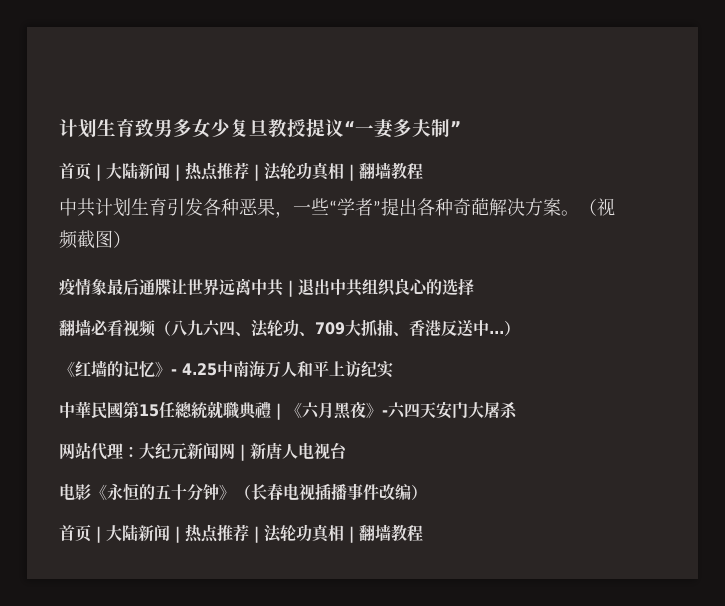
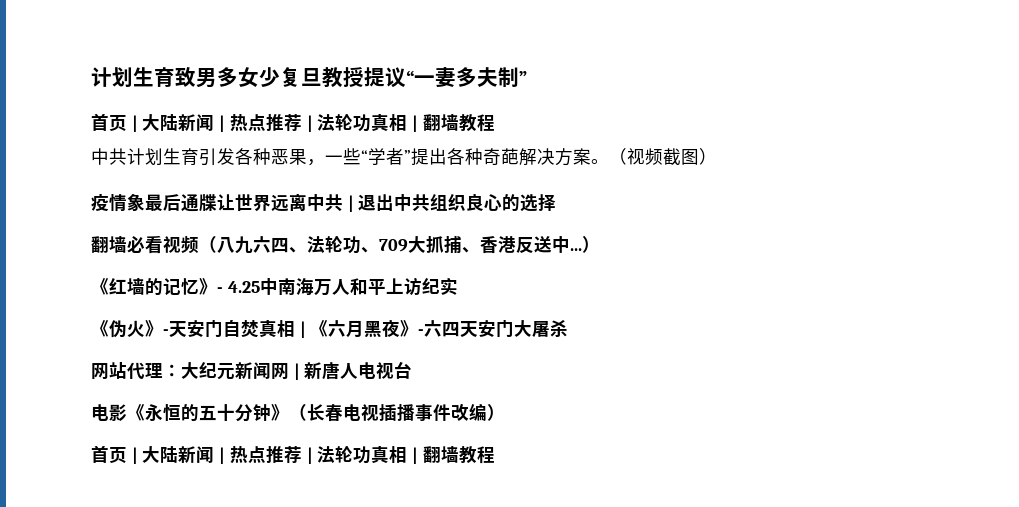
- 中華民國第15任總統就職典禮 | 《六月黑夜》-六四天安门大屠杀
+ 《伪火》-天安门自焚真相 | 《六月黑夜》-六四天安门大屠杀

